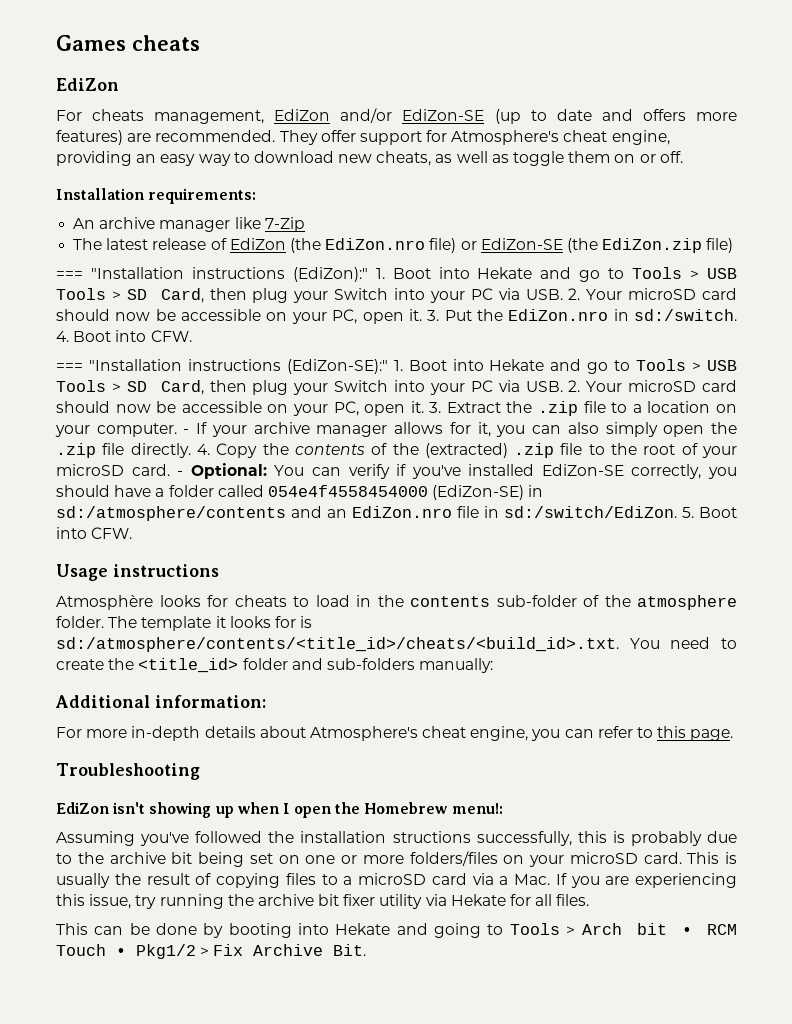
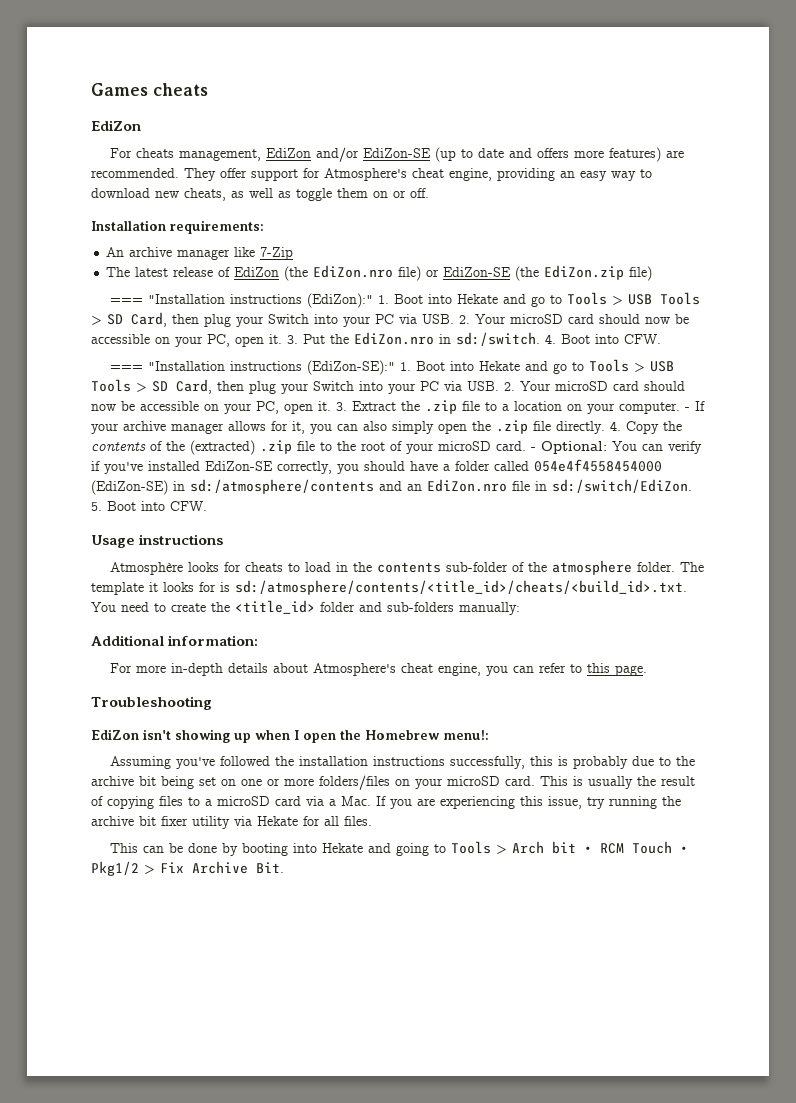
- Assuming you've followed the installation structions successfully, this is probably due to the archive bit being set on one or more folders/files on your microSD card.
+ Assuming you've followed the installation instructions successfully, this is probably due to the archive bit being set on one or more folders/files on your microSD card.

